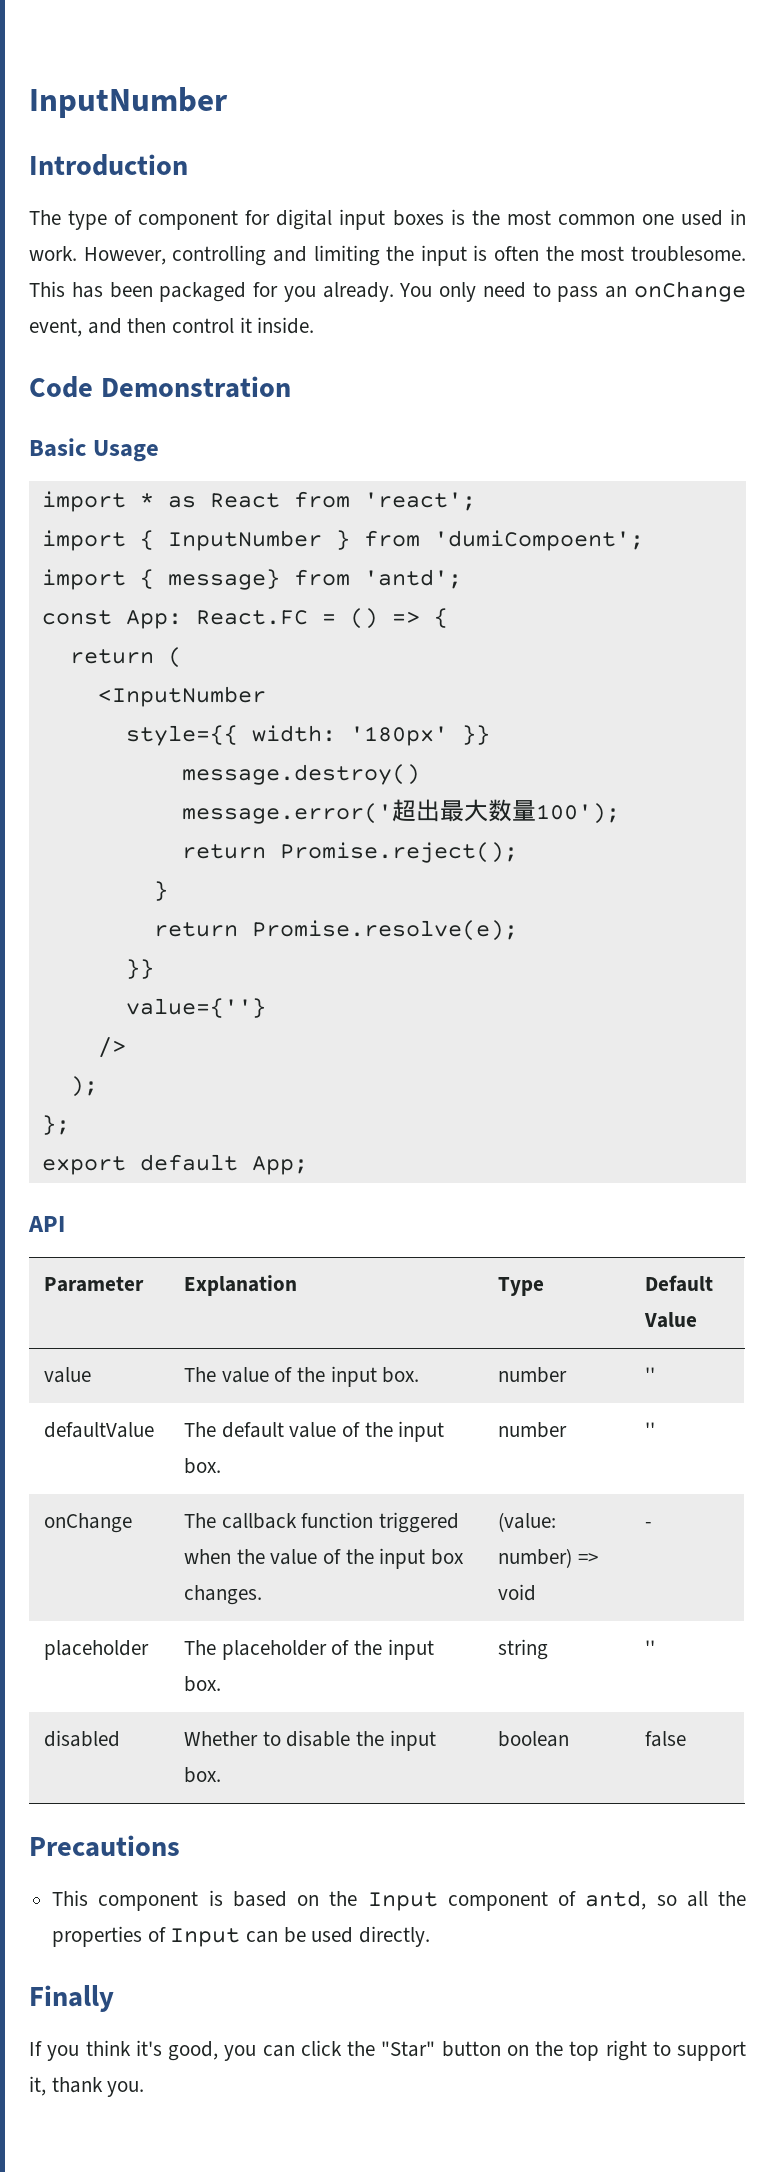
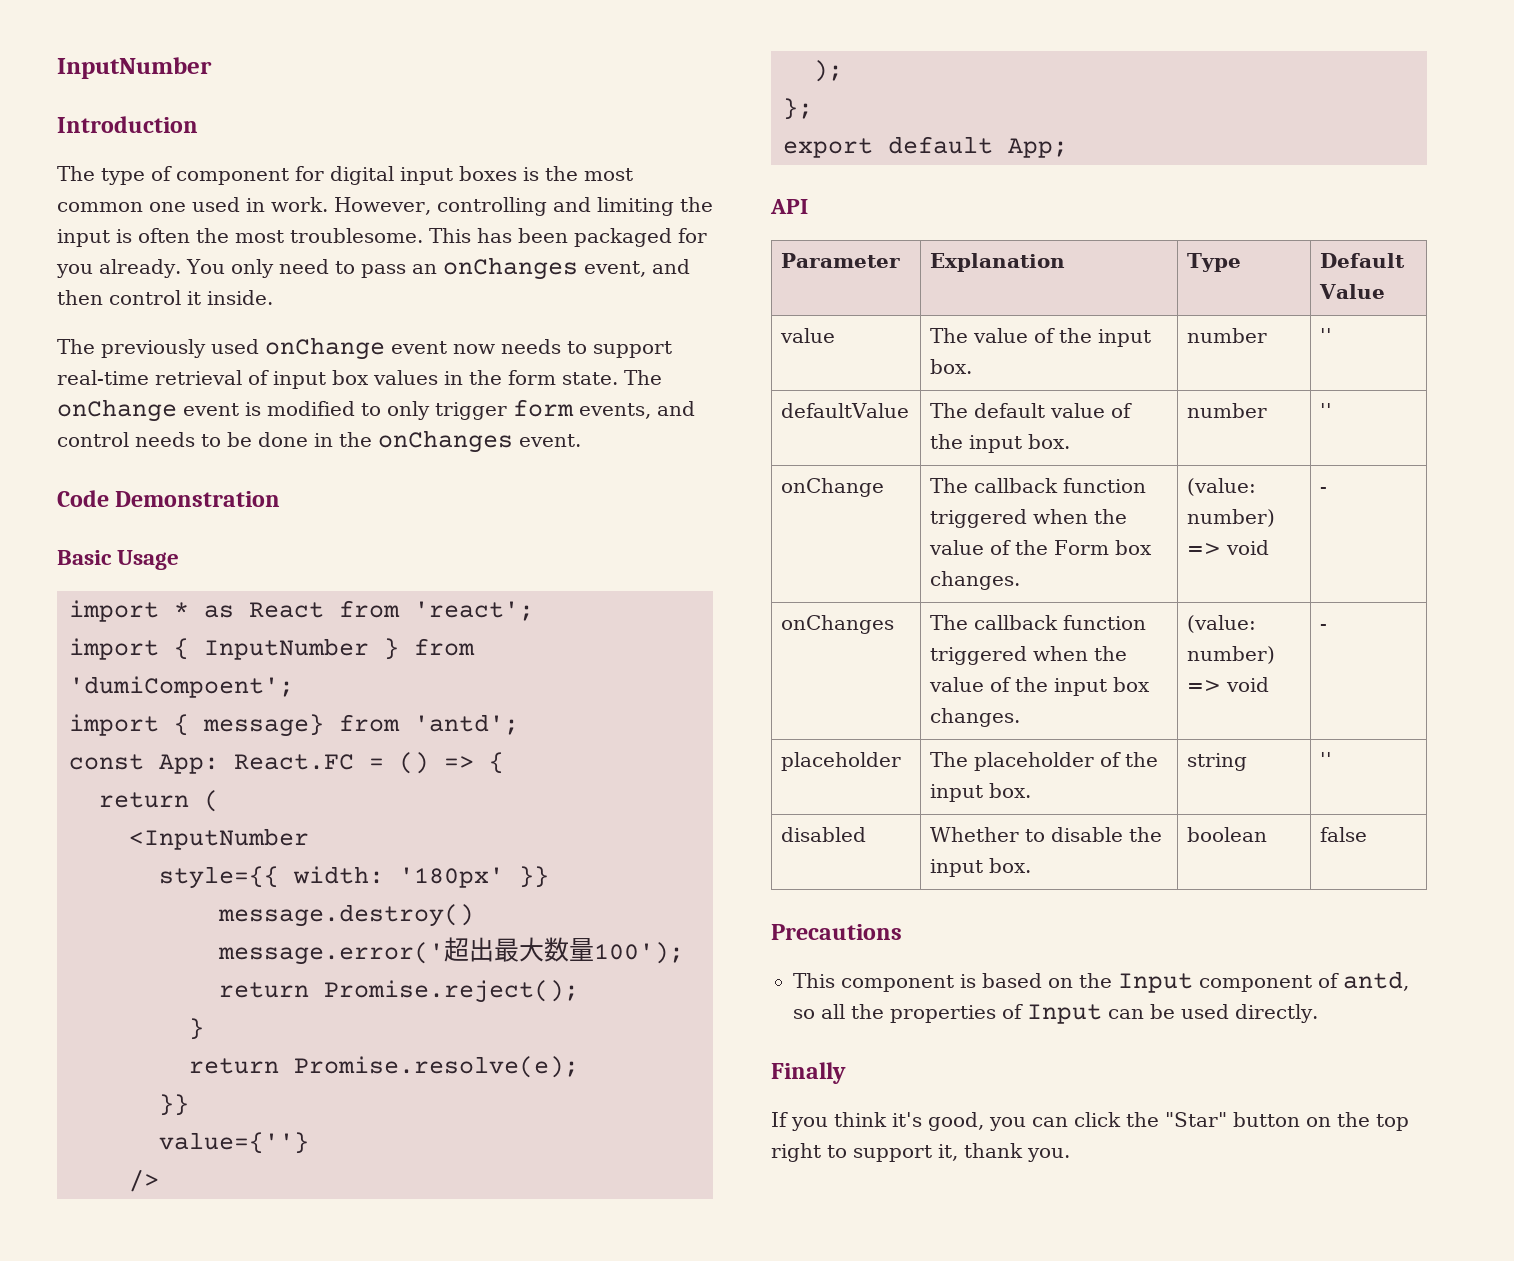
- You only need to pass an onChange event, and then control it inside.
+ You only need to pass an onChanges event, and then control it inside.
+ The previously used onChange event now needs to support real-time retrieval of input box values in the form state. The onChange event is modified to only trigger form events, and control needs to be done in the onChanges event.
- onChange | The callback function triggered when the value of the input box changes. | (value: number) => void | -
+ onChange | The callback function triggered when the value of the Form box changes. | (value: number) => void | -
+ onChanges | The callback function triggered when the value of the input box changes. | (value: number) => void | -

